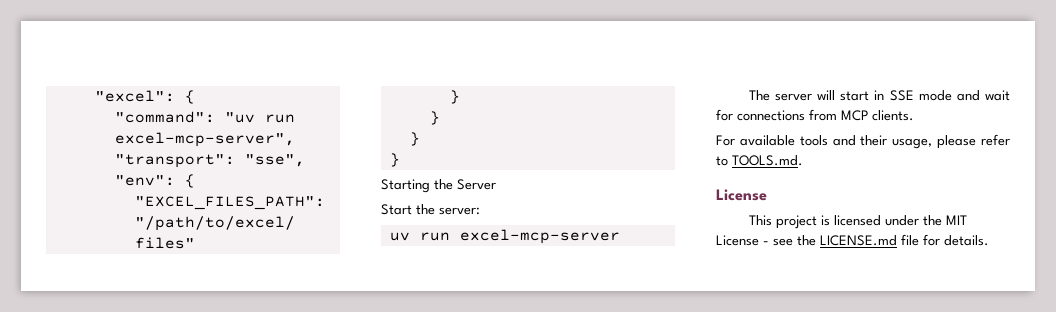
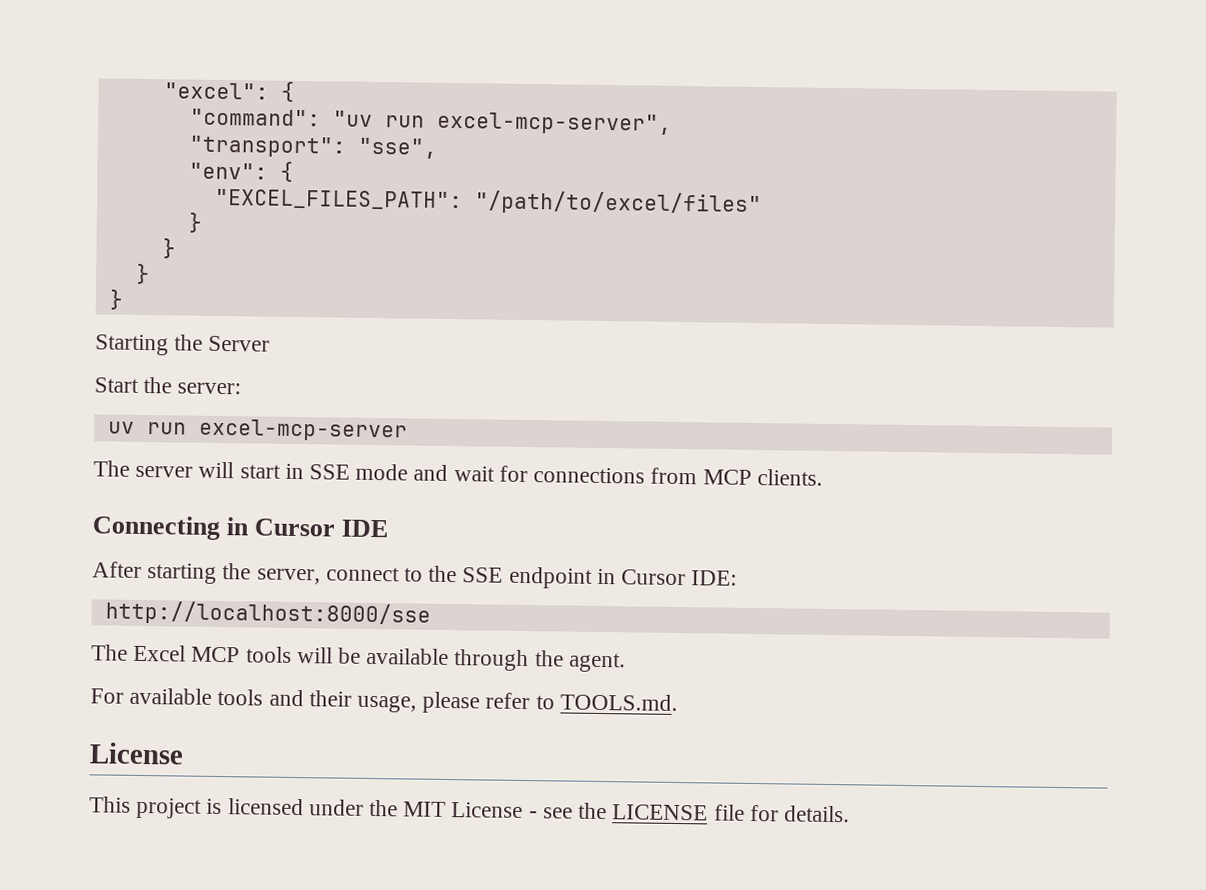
+ Connecting in Cursor IDE
+ After starting the server, connect to the SSE endpoint in Cursor IDE:
+ http://localhost:8000/sse
+ The Excel MCP tools will be available through the agent.
- This project is licensed under the MIT License - see the LICENSE.md file for details.
+ This project is licensed under the MIT License - see the LICENSE file for details.

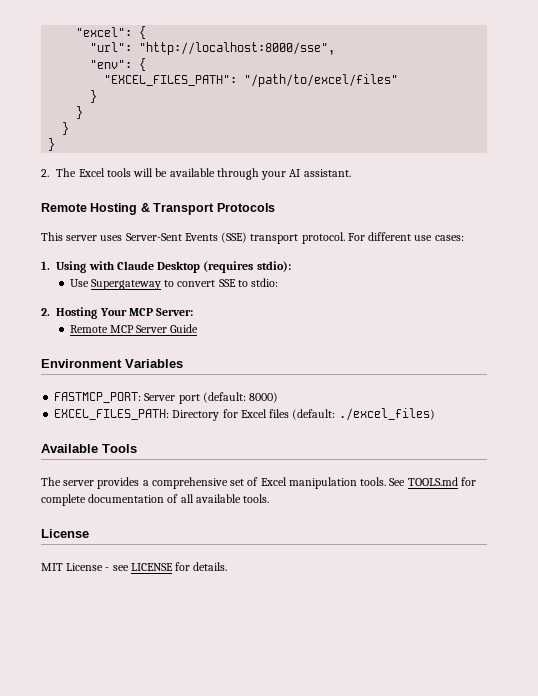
- "command": "uv run excel-mcp-server",
- "transport": "sse",
+ "url": "http://localhost:8000/sse",
- Starting the Server
- Start the server:
- uv run excel-mcp-server
- The server will start in SSE mode and wait for connections from MCP clients.
- Connecting in Cursor IDE
- After starting the server, connect to the SSE endpoint in Cursor IDE:
- http://localhost:8000/sse
- The Excel MCP tools will be available through the agent.
- For available tools and their usage, please refer to TOOLS.md.
+ 2. The Excel tools will be available through your AI assistant.
+ Remote Hosting & Transport Protocols
+ This server uses Server-Sent Events (SSE) transport protocol. For different use cases:
+ 1. Using with Claude Desktop (requires stdio):
+ Use Supergateway to convert SSE to stdio:
+ 2. Hosting Your MCP Server:
+ Remote MCP Server Guide
+ Environment Variables
+ FASTMCP_PORT: Server port (default: 8000)
+ EXCEL_FILES_PATH: Directory for Excel files (default: ./excel_files)
+ Available Tools
+ The server provides a comprehensive set of Excel manipulation tools. See TOOLS.md for complete documentation of all available tools.
  License
- This project is licensed under the MIT License - see the LICENSE file for details.
+ MIT License - see LICENSE for details.

